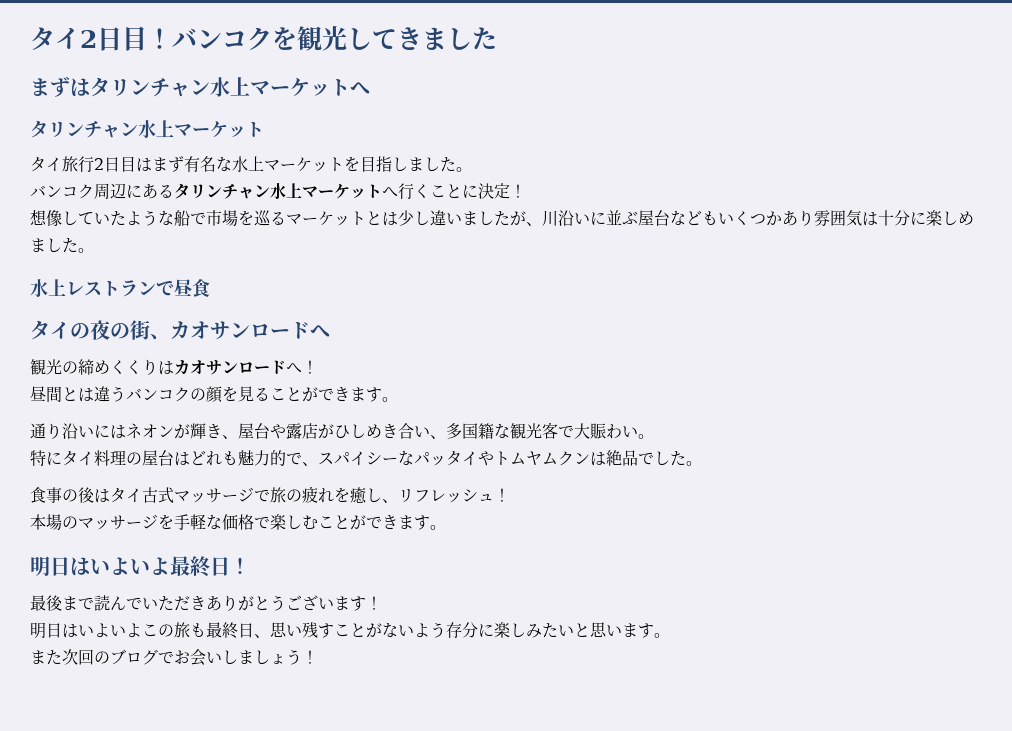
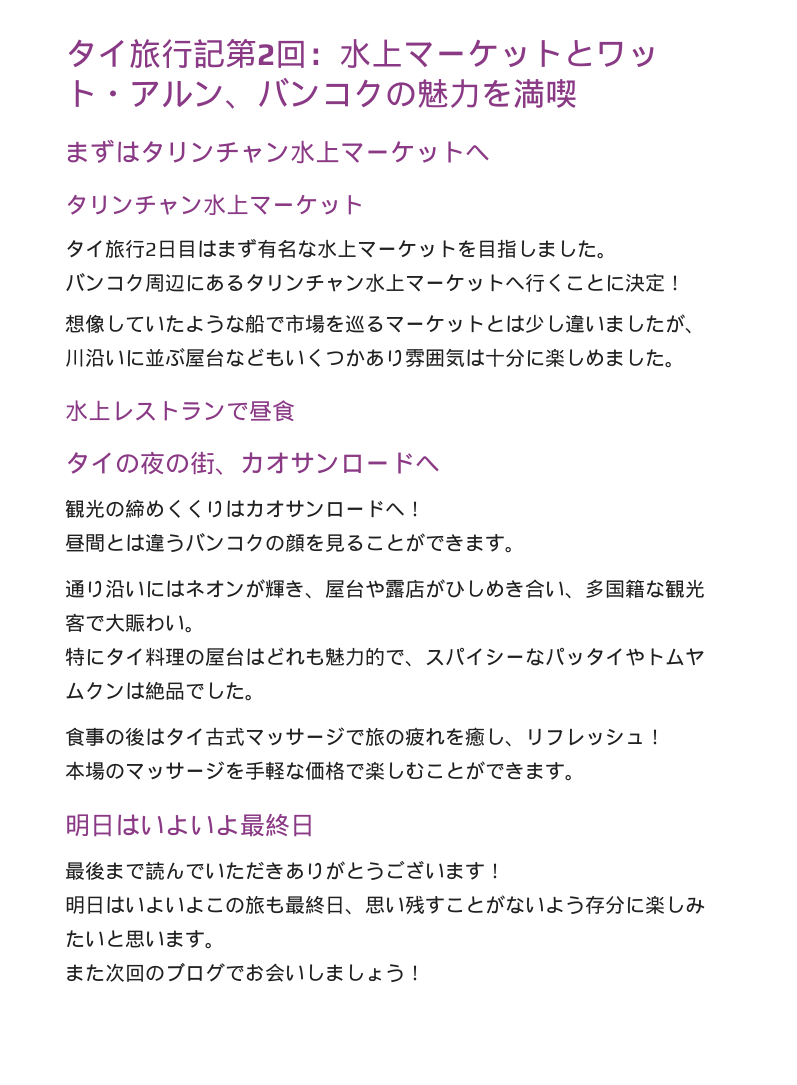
- タイ2日目！バンコクを観光してきました
+ タイ旅行記第2回：水上マーケットとワット・アルン、バンコクの魅力を満喫
- 明日はいよいよ最終日！
+ 明日はいよいよ最終日

